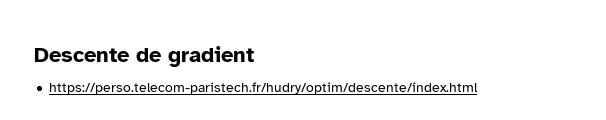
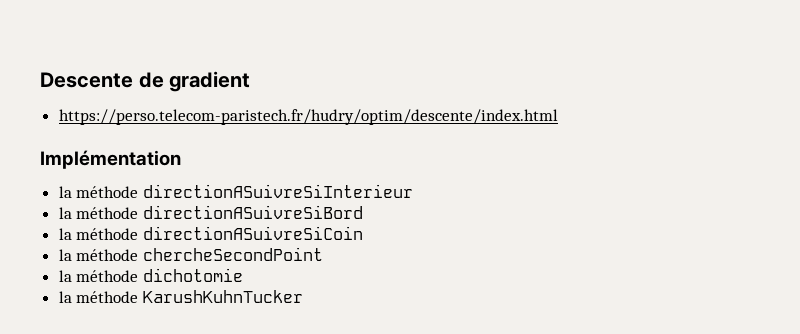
+ Implémentation
+ la méthode directionASuivreSiInterieur
+ la méthode directionASuivreSiBord
+ la méthode directionASuivreSiCoin
+ la méthode chercheSecondPoint
+ la méthode dichotomie
+ la méthode KarushKuhnTucker

